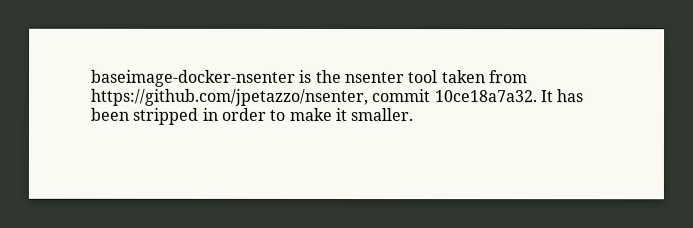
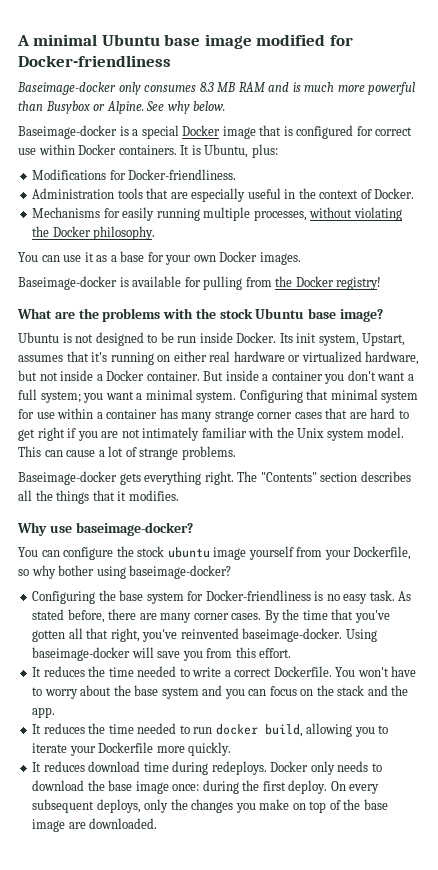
- baseimage-docker-nsenter is the nsenter tool taken from https://github.com/jpetazzo/nsenter, commit 10ce18a7a32. It has been stripped in order to make it smaller.
+ A minimal Ubuntu base image modified for Docker-friendliness
+ Baseimage-docker only consumes 8.3 MB RAM and is much more powerful than Busybox or Alpine. See why below.
+ Baseimage-docker is a special Docker image that is configured for correct use within Docker containers. It is Ubuntu, plus:
+ Modifications for Docker-friendliness.
+ Administration tools that are especially useful in the context of Docker.
+ Mechanisms for easily running multiple processes, without violating the Docker philosophy.
+ You can use it as a base for your own Docker images.
+ Baseimage-docker is available for pulling from the Docker registry!
+ What are the problems with the stock Ubuntu base image?
+ Ubuntu is not designed to be run inside Docker. Its init system, Upstart, assumes that it's running on either real hardware or virtualized hardware, but not inside a Docker container. But inside a container you don't want a full system; you want a minimal system. Configuring that minimal system for use within a container has many strange corner cases that are hard to get right if you are not intimately familiar with the Unix system model. This can cause a lot of strange problems.
+ Baseimage-docker gets everything right. The "Contents" section describes all the things that it modifies.
+ Why use baseimage-docker?
+ You can configure the stock ubuntu image yourself from your Dockerfile, so why bother using baseimage-docker?
+ Configuring the base system for Docker-friendliness is no easy task. As stated before, there are many corner cases. By the time that you've gotten all that right, you've reinvented baseimage-docker. Using baseimage-docker will save you from this effort.
+ It reduces the time needed to write a correct Dockerfile. You won't have to worry about the base system and you can focus on the stack and the app.
+ It reduces the time needed to run docker build, allowing you to iterate your Dockerfile more quickly.
+ It reduces download time during redeploys. Docker only needs to download the base image once: during the first deploy. On every subsequent deploys, only the changes you make on top of the base image are downloaded.

